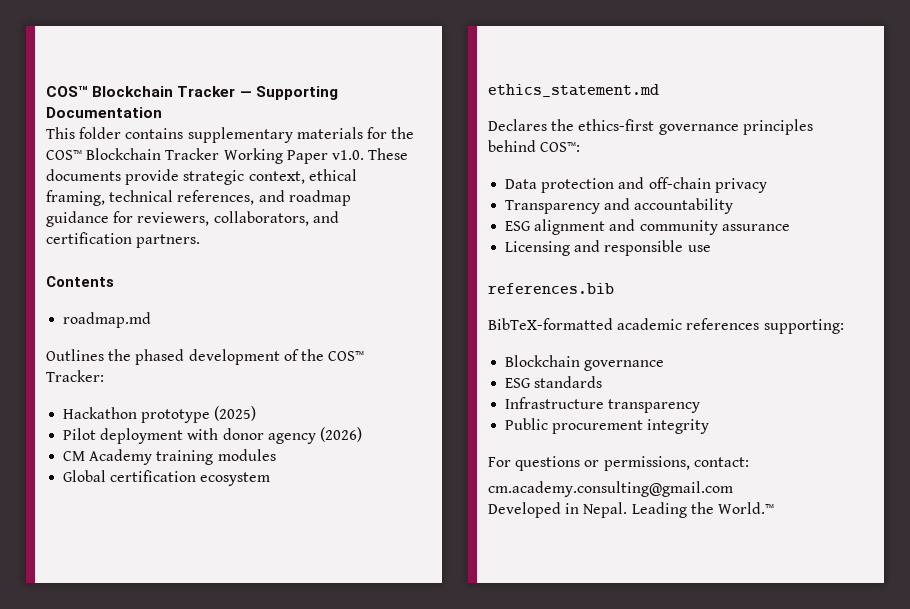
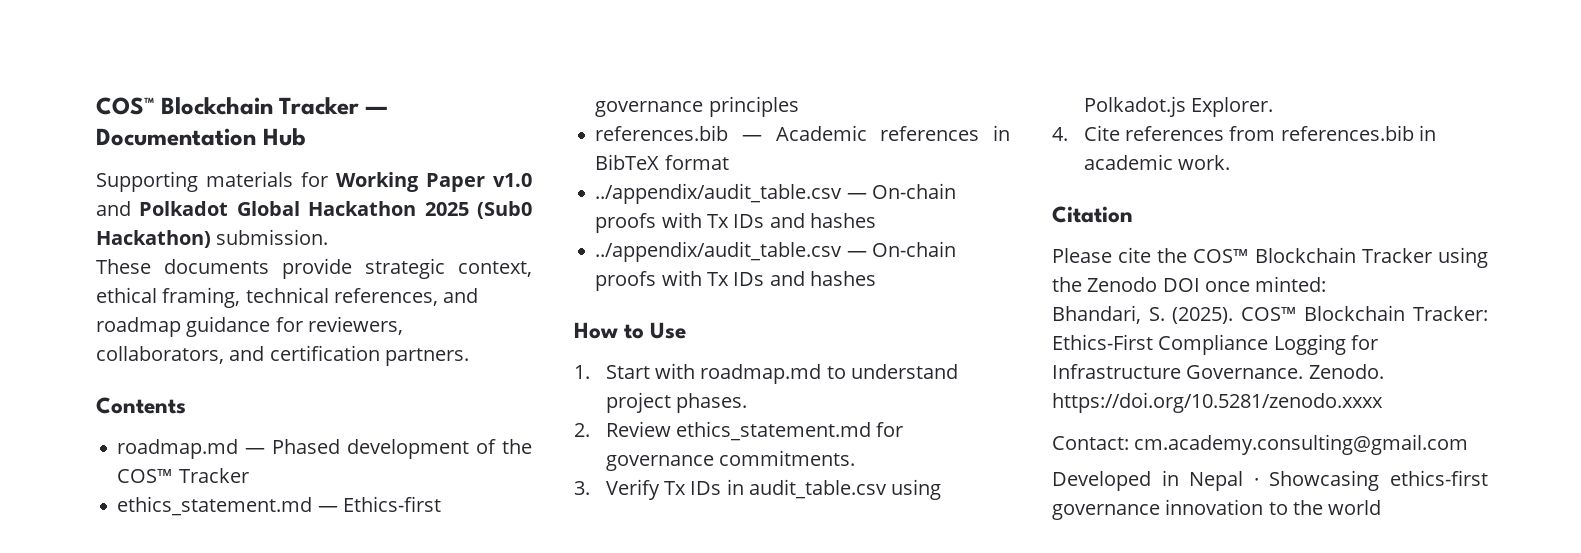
- COS™ Blockchain Tracker — Supporting Documentation
- This folder contains supplementary materials for the COS™ Blockchain Tracker Working Paper v1.0. These documents provide strategic context, ethical framing, technical references, and roadmap guidance for reviewers, collaborators, and certification partners.
+ COS™ Blockchain Tracker — Documentation Hub
+ Supporting materials for Working Paper v1.0 and Polkadot Global Hackathon 2025 (Sub0 Hackathon) submission.
+ These documents provide strategic context, ethical framing, technical references, and roadmap guidance for reviewers, collaborators, and certification partners.
- roadmap.md
- Outlines the phased development of the COS™ Tracker:
- Hackathon prototype (2025)
- Pilot deployment with donor agency (2026)
- CM Academy training modules
- Global certification ecosystem
- ethics_statement.md
- Declares the ethics-first governance principles behind COS™:
- Data protection and off-chain privacy
- Transparency and accountability
- ESG alignment and community assurance
- Licensing and responsible use
- references.bib
- BibTeX-formatted academic references supporting:
- Blockchain governance
- ESG standards
- Infrastructure transparency
- Public procurement integrity
- For questions or permissions, contact:
- cm.academy.consulting@gmail.com
- Developed in Nepal. Leading the World.™
+ roadmap.md — Phased development of the COS™ Tracker
+ ethics_statement.md — Ethics‑first governance principles
+ references.bib — Academic references in BibTeX format
+ ../appendix/audit_table.csv — On‑chain proofs with Tx IDs and hashes
+ ../appendix/audit_table.csv — On‑chain proofs with Tx IDs and hashes
+ How to Use
+ 1. Start with roadmap.md to understand project phases.
+ 2. Review ethics_statement.md for governance commitments.
+ 3. Verify Tx IDs in audit_table.csv using Polkadot.js Explorer.
+ 4. Cite references from references.bib in academic work.
+ Citation
+ Please cite the COS™ Blockchain Tracker using the Zenodo DOI once minted:
+ Bhandari, S. (2025). COS™ Blockchain Tracker: Ethics‑First Compliance Logging for Infrastructure Governance. Zenodo. https://doi.org/10.5281/zenodo.xxxx
+ Contact: cm.academy.consulting@gmail.com
+ Developed in Nepal · Showcasing ethics‑first governance innovation to the world

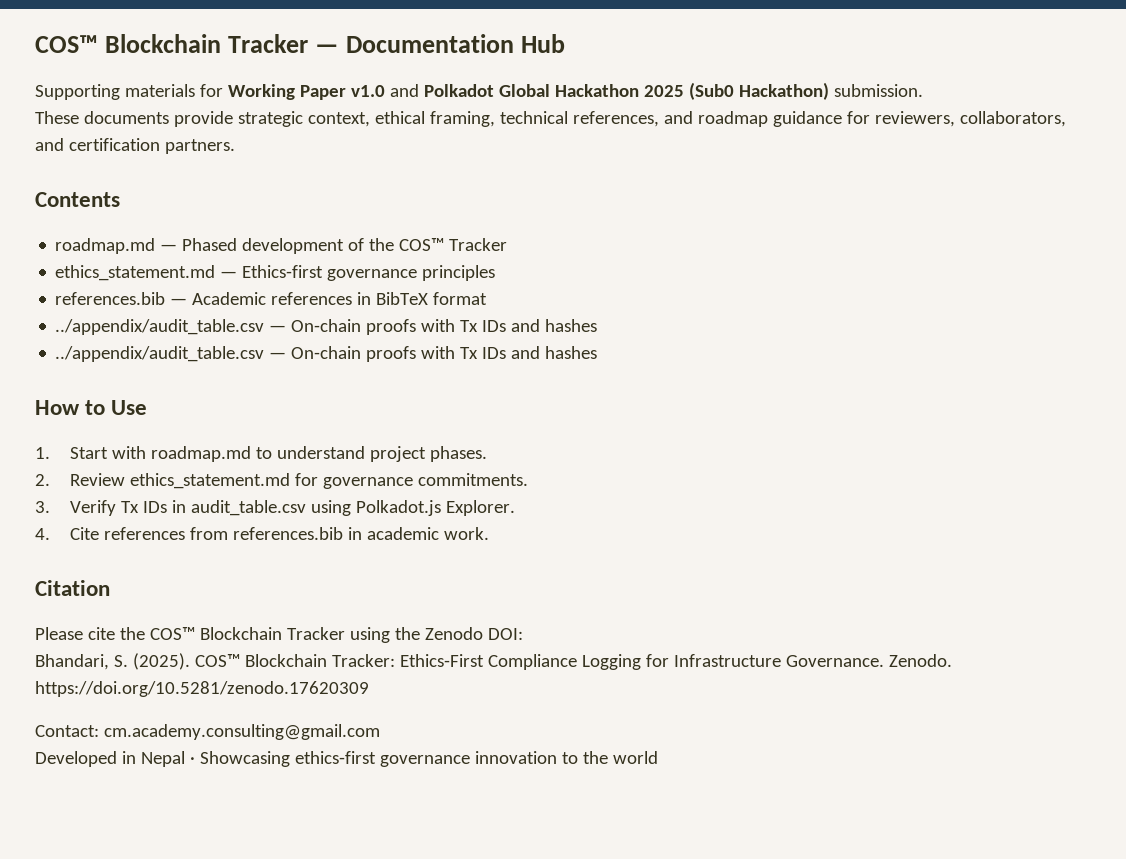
- Please cite the COS™ Blockchain Tracker using the Zenodo DOI once minted:
+ Please cite the COS™ Blockchain Tracker using the Zenodo DOI:
- Zenodo. https://doi.org/10.5281/zenodo.xxxx
+ Zenodo. https://doi.org/10.5281/zenodo.17620309

